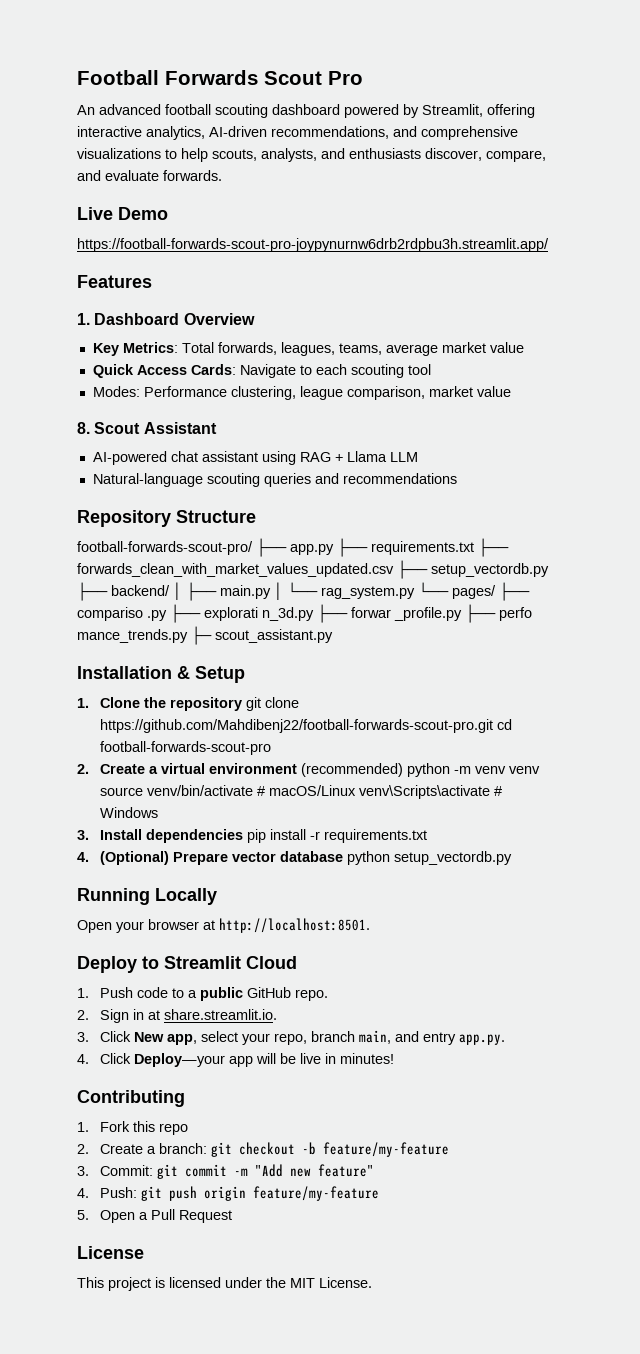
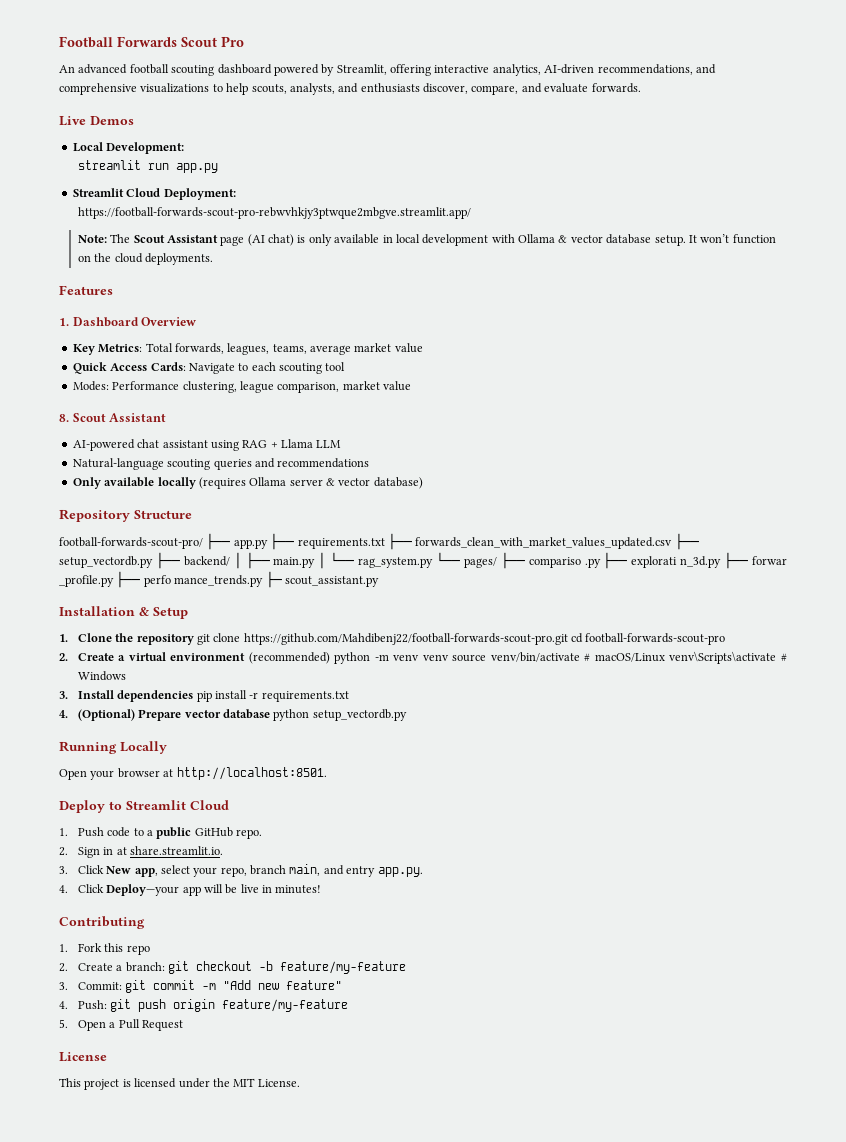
- Live Demo
- https://football-forwards-scout-pro-joypynurnw6drb2rdpbu3h.streamlit.app/
+ Live Demos
+ Local Development:
+ streamlit run app.py
+ Streamlit Cloud Deployment:
+ https://football-forwards-scout-pro-rebwvhkjy3ptwque2mbgve.streamlit.app/
+ Note: The Scout Assistant page (AI chat) is only available in local development with Ollama & vector database setup. It won’t function on the cloud deployments.
+ Only available locally (requires Ollama server & vector database)

